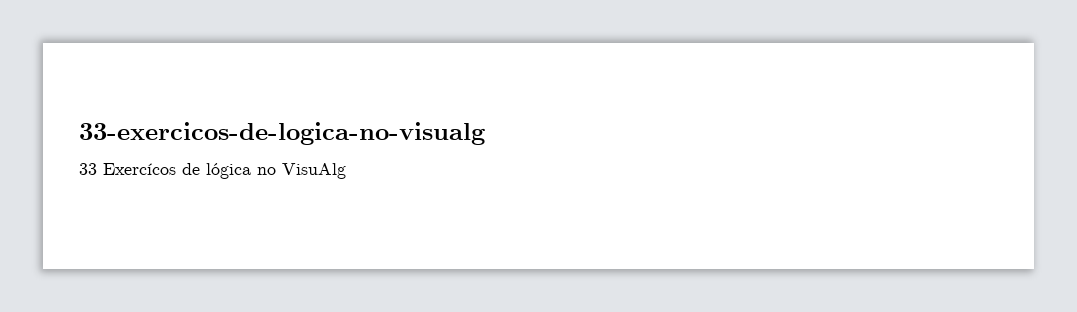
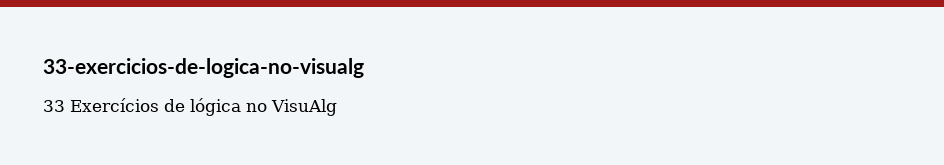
- 33-exercicos-de-logica-no-visualg
+ 33-exercicios-de-logica-no-visualg
- 33 Exercícos de lógica no VisuAlg
+ 33 Exercícios de lógica no VisuAlg

